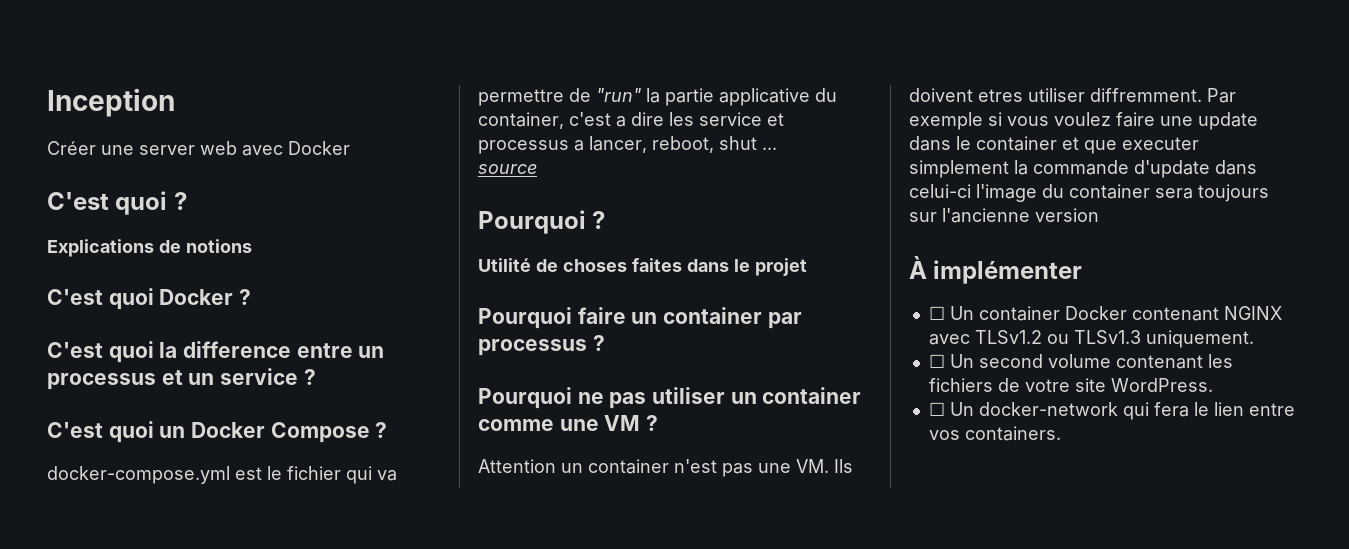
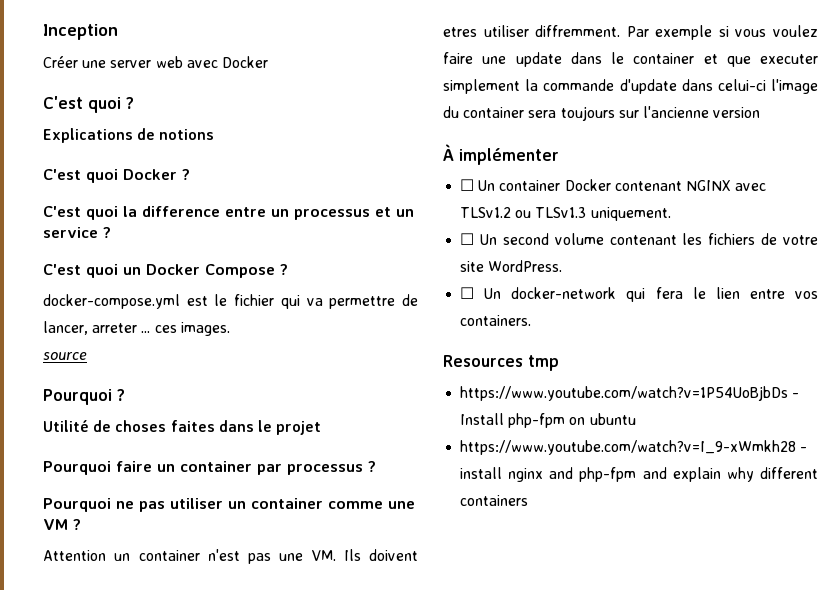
- docker-compose.yml est le fichier qui va permettre de "run" la partie applicative du container, c'est a dire les service et processus a lancer, reboot, shut ...
+ docker-compose.yml est le fichier qui va permettre de lancer, arreter ... ces images.
+ Resources tmp
+ https://www.youtube.com/watch?v=1P54UoBjbDs - Install php-fpm on ubuntu
+ https://www.youtube.com/watch?v=I_9-xWmkh28 - install nginx and php-fpm and explain why different containers

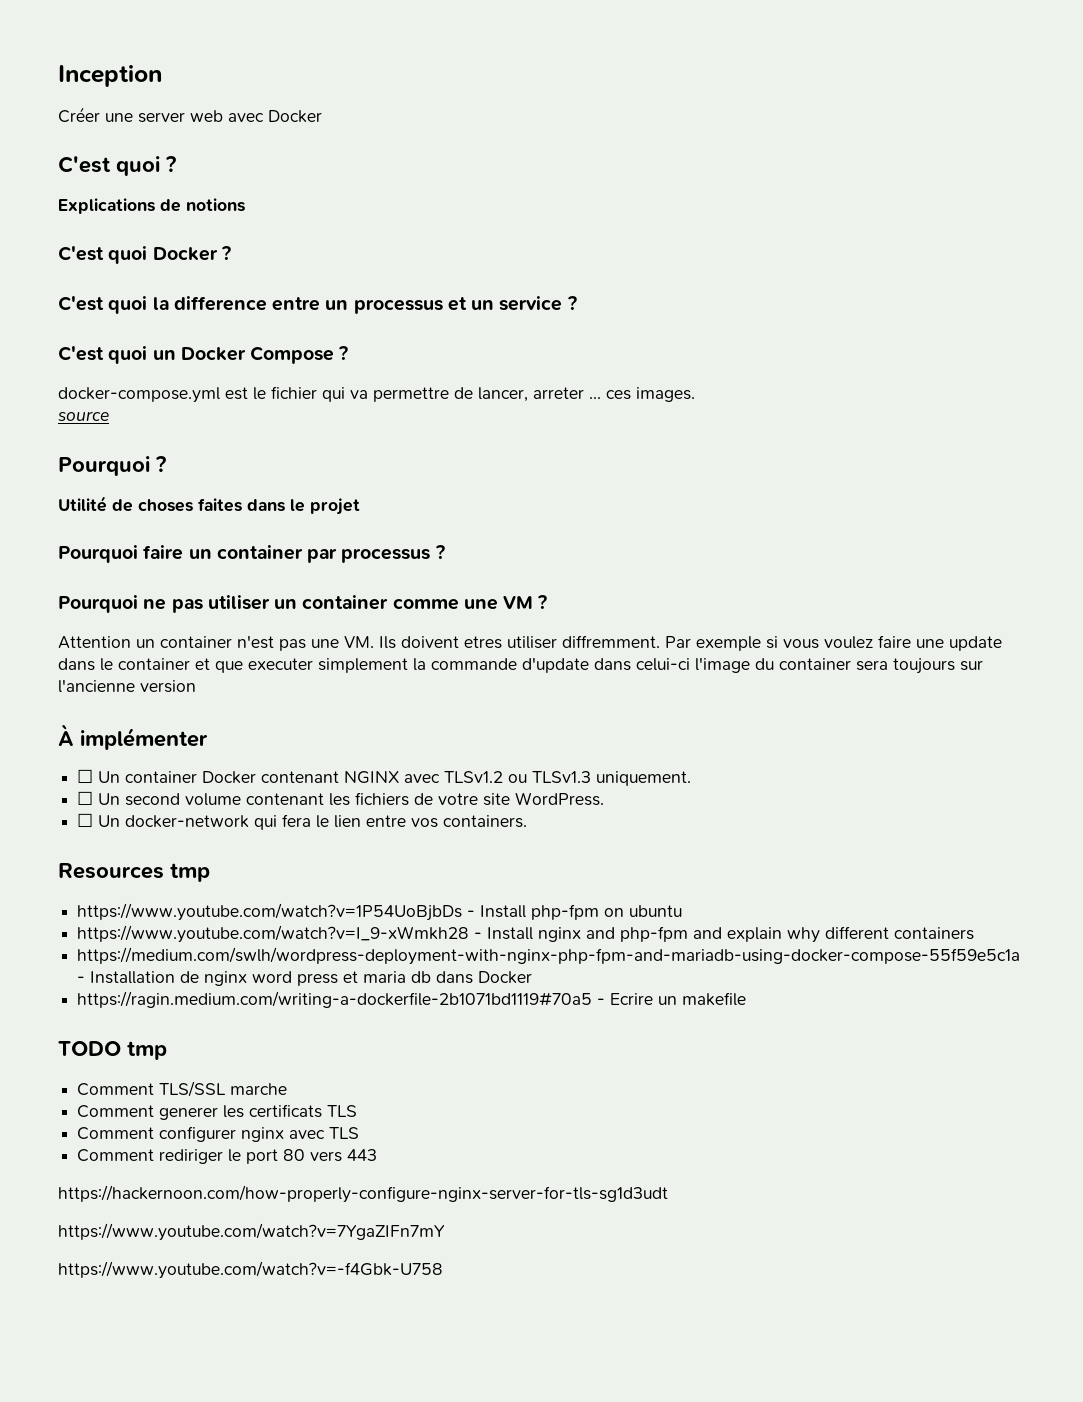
- https://www.youtube.com/watch?v=I_9-xWmkh28 - install nginx and php-fpm and explain why different containers
+ https://www.youtube.com/watch?v=I_9-xWmkh28 - Install nginx and php-fpm and explain why different containers
+ https://medium.com/swlh/wordpress-deployment-with-nginx-php-fpm-and-mariadb-using-docker-compose-55f59e5c1a - Installation de nginx word press et maria db dans Docker
+ https://ragin.medium.com/writing-a-dockerfile-2b1071bd1119#70a5 - Ecrire un makefile
+ TODO tmp
+ Comment TLS/SSL marche
+ Comment generer les certificats TLS
+ Comment configurer nginx avec TLS
+ Comment rediriger le port 80 vers 443
+ https://hackernoon.com/how-properly-configure-nginx-server-for-tls-sg1d3udt
+ https://www.youtube.com/watch?v=7YgaZIFn7mY
+ https://www.youtube.com/watch?v=-f4Gbk-U758

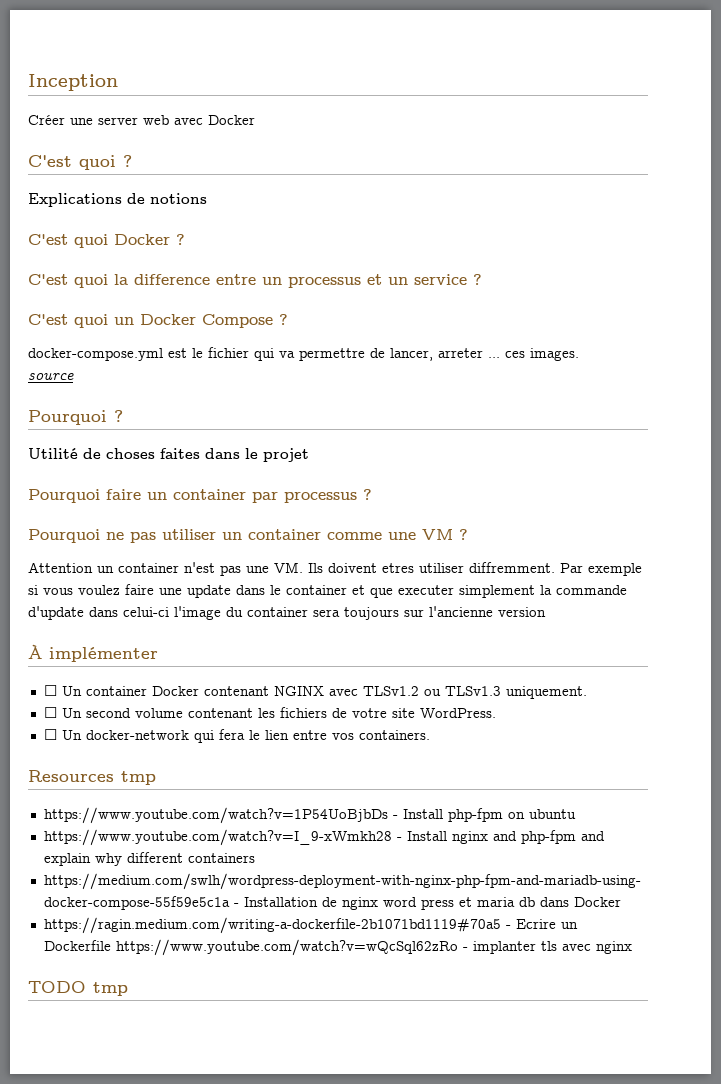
- https://ragin.medium.com/writing-a-dockerfile-2b1071bd1119#70a5 - Ecrire un makefile
+ https://ragin.medium.com/writing-a-dockerfile-2b1071bd1119#70a5 - Ecrire un Dockerfile https://www.youtube.com/watch?v=wQcSql62zRo - implanter tls avec nginx
  TODO tmp
- Comment TLS/SSL marche
- Comment generer les certificats TLS
- Comment configurer nginx avec TLS
- Comment rediriger le port 80 vers 443
- https://hackernoon.com/how-properly-configure-nginx-server-for-tls-sg1d3udt
- https://www.youtube.com/watch?v=7YgaZIFn7mY
- https://www.youtube.com/watch?v=-f4Gbk-U758

